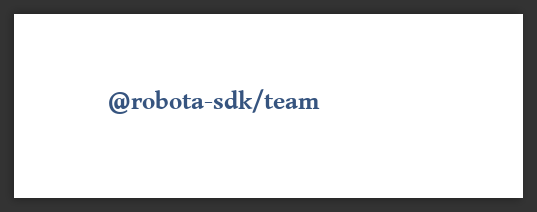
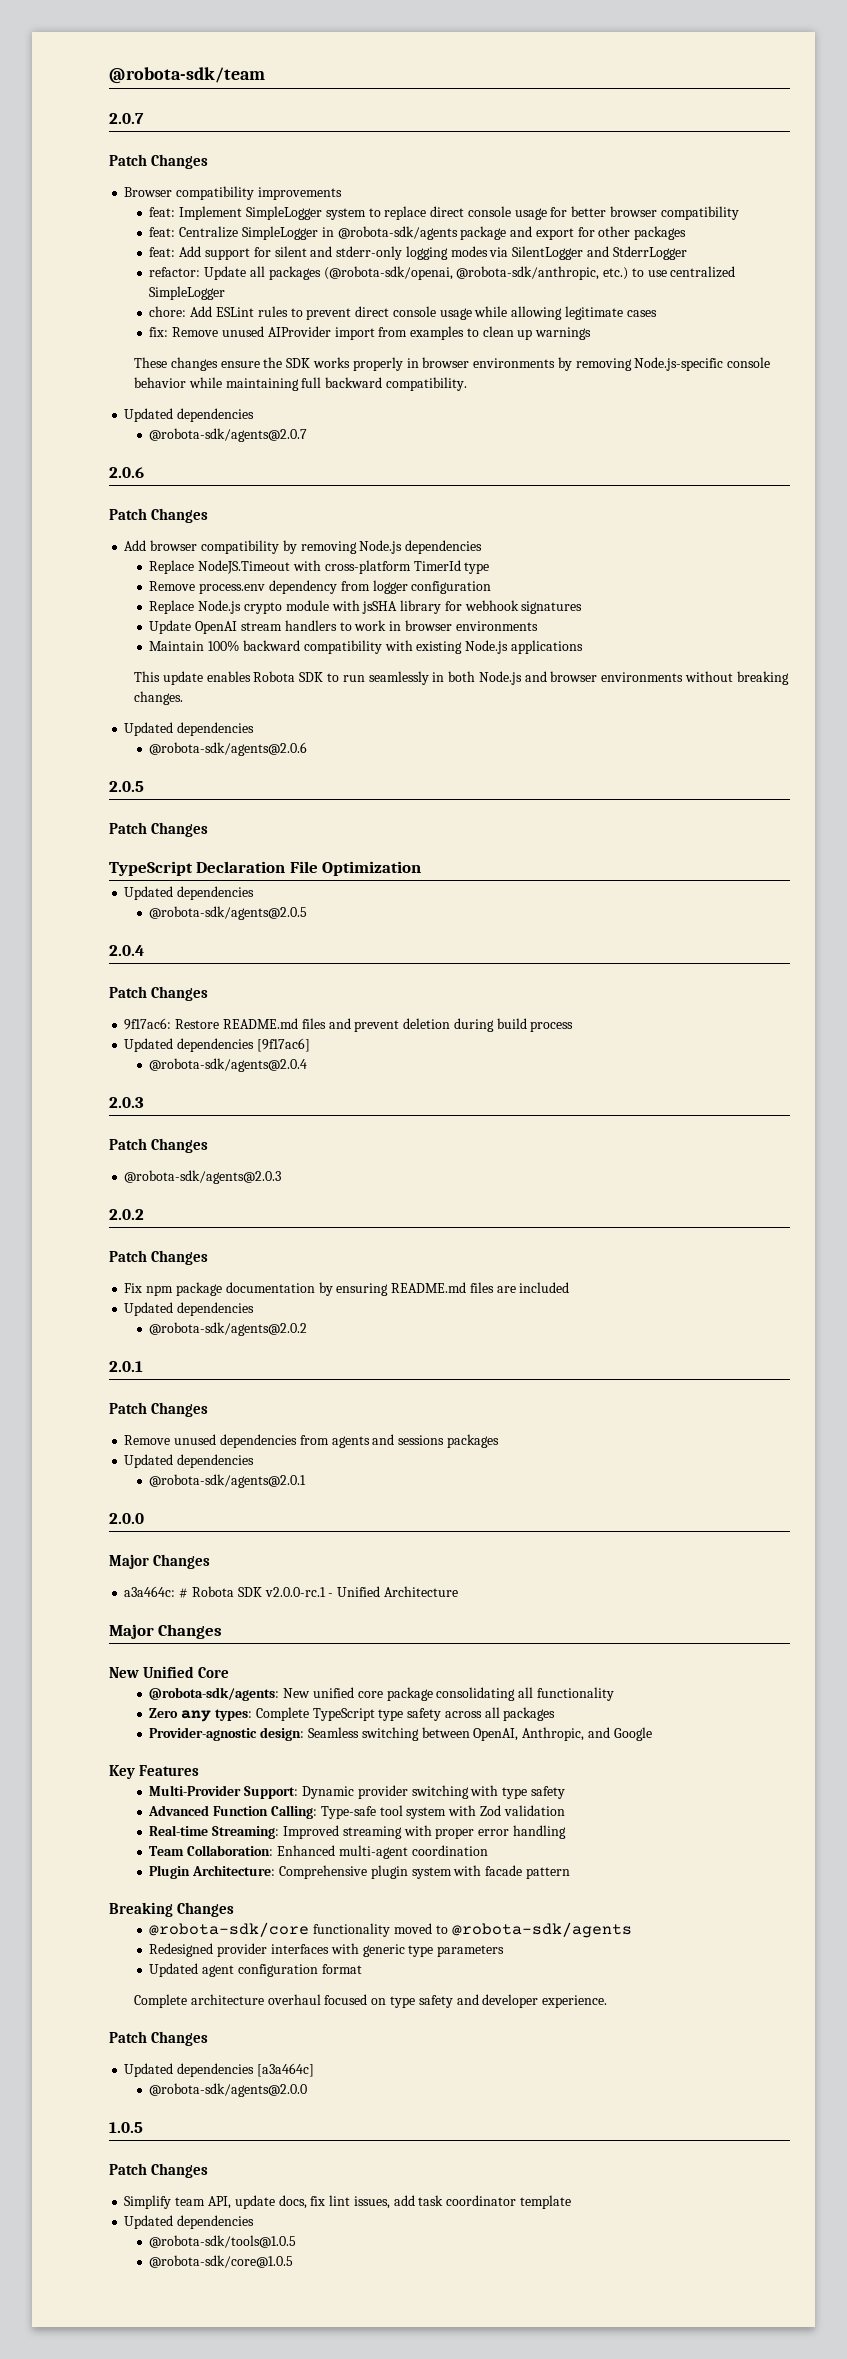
+ 2.0.7
+ Patch Changes
+ Browser compatibility improvements
+ feat: Implement SimpleLogger system to replace direct console usage for better browser compatibility
+ feat: Centralize SimpleLogger in @robota-sdk/agents package and export for other packages
+ feat: Add support for silent and stderr-only logging modes via SilentLogger and StderrLogger
+ refactor: Update all packages (@robota-sdk/openai, @robota-sdk/anthropic, etc.) to use centralized SimpleLogger
+ chore: Add ESLint rules to prevent direct console usage while allowing legitimate cases
+ fix: Remove unused AIProvider import from examples to clean up warnings
+ These changes ensure the SDK works properly in browser environments by removing Node.js-specific console behavior while maintaining full backward compatibility.
+ Updated dependencies
+ @robota-sdk/agents@2.0.7
+ 2.0.6
+ Patch Changes
+ Add browser compatibility by removing Node.js dependencies
+ Replace NodeJS.Timeout with cross-platform TimerId type
+ Remove process.env dependency from logger configuration
+ Replace Node.js crypto module with jsSHA library for webhook signatures
+ Update OpenAI stream handlers to work in browser environments
+ Maintain 100% backward compatibility with existing Node.js applications
+ This update enables Robota SDK to run seamlessly in both Node.js and browser environments without breaking changes.
+ Updated dependencies
+ @robota-sdk/agents@2.0.6
+ 2.0.5
+ Patch Changes
+ TypeScript Declaration File Optimization
+ Updated dependencies
+ @robota-sdk/agents@2.0.5
+ 2.0.4
+ Patch Changes
+ 9f17ac6: Restore README.md files and prevent deletion during build process
+ Updated dependencies [9f17ac6]
+ @robota-sdk/agents@2.0.4
+ 2.0.3
+ Patch Changes
+ @robota-sdk/agents@2.0.3
+ 2.0.2
+ Patch Changes
+ Fix npm package documentation by ensuring README.md files are included
+ Updated dependencies
+ @robota-sdk/agents@2.0.2
+ 2.0.1
+ Patch Changes
+ Remove unused dependencies from agents and sessions packages
+ Updated dependencies
+ @robota-sdk/agents@2.0.1
+ 2.0.0
+ Major Changes
+ a3a464c: # Robota SDK v2.0.0-rc.1 - Unified Architecture
+ Major Changes
+ New Unified Core
+ @robota-sdk/agents: New unified core package consolidating all functionality
+ Zero any types: Complete TypeScript type safety across all packages
+ Provider-agnostic design: Seamless switching between OpenAI, Anthropic, and Google
+ Key Features
+ Multi-Provider Support: Dynamic provider switching with type safety
+ Advanced Function Calling: Type-safe tool system with Zod validation
+ Real-time Streaming: Improved streaming with proper error handling
+ Team Collaboration: Enhanced multi-agent coordination
+ Plugin Architecture: Comprehensive plugin system with facade pattern
+ Breaking Changes
+ @robota-sdk/core functionality moved to @robota-sdk/agents
+ Redesigned provider interfaces with generic type parameters
+ Updated agent configuration format
+ Complete architecture overhaul focused on type safety and developer experience.
+ Patch Changes
+ Updated dependencies [a3a464c]
+ @robota-sdk/agents@2.0.0
+ 1.0.5
+ Patch Changes
+ Simplify team API, update docs, fix lint issues, add task coordinator template
+ Updated dependencies
+ @robota-sdk/tools@1.0.5
+ @robota-sdk/core@1.0.5

